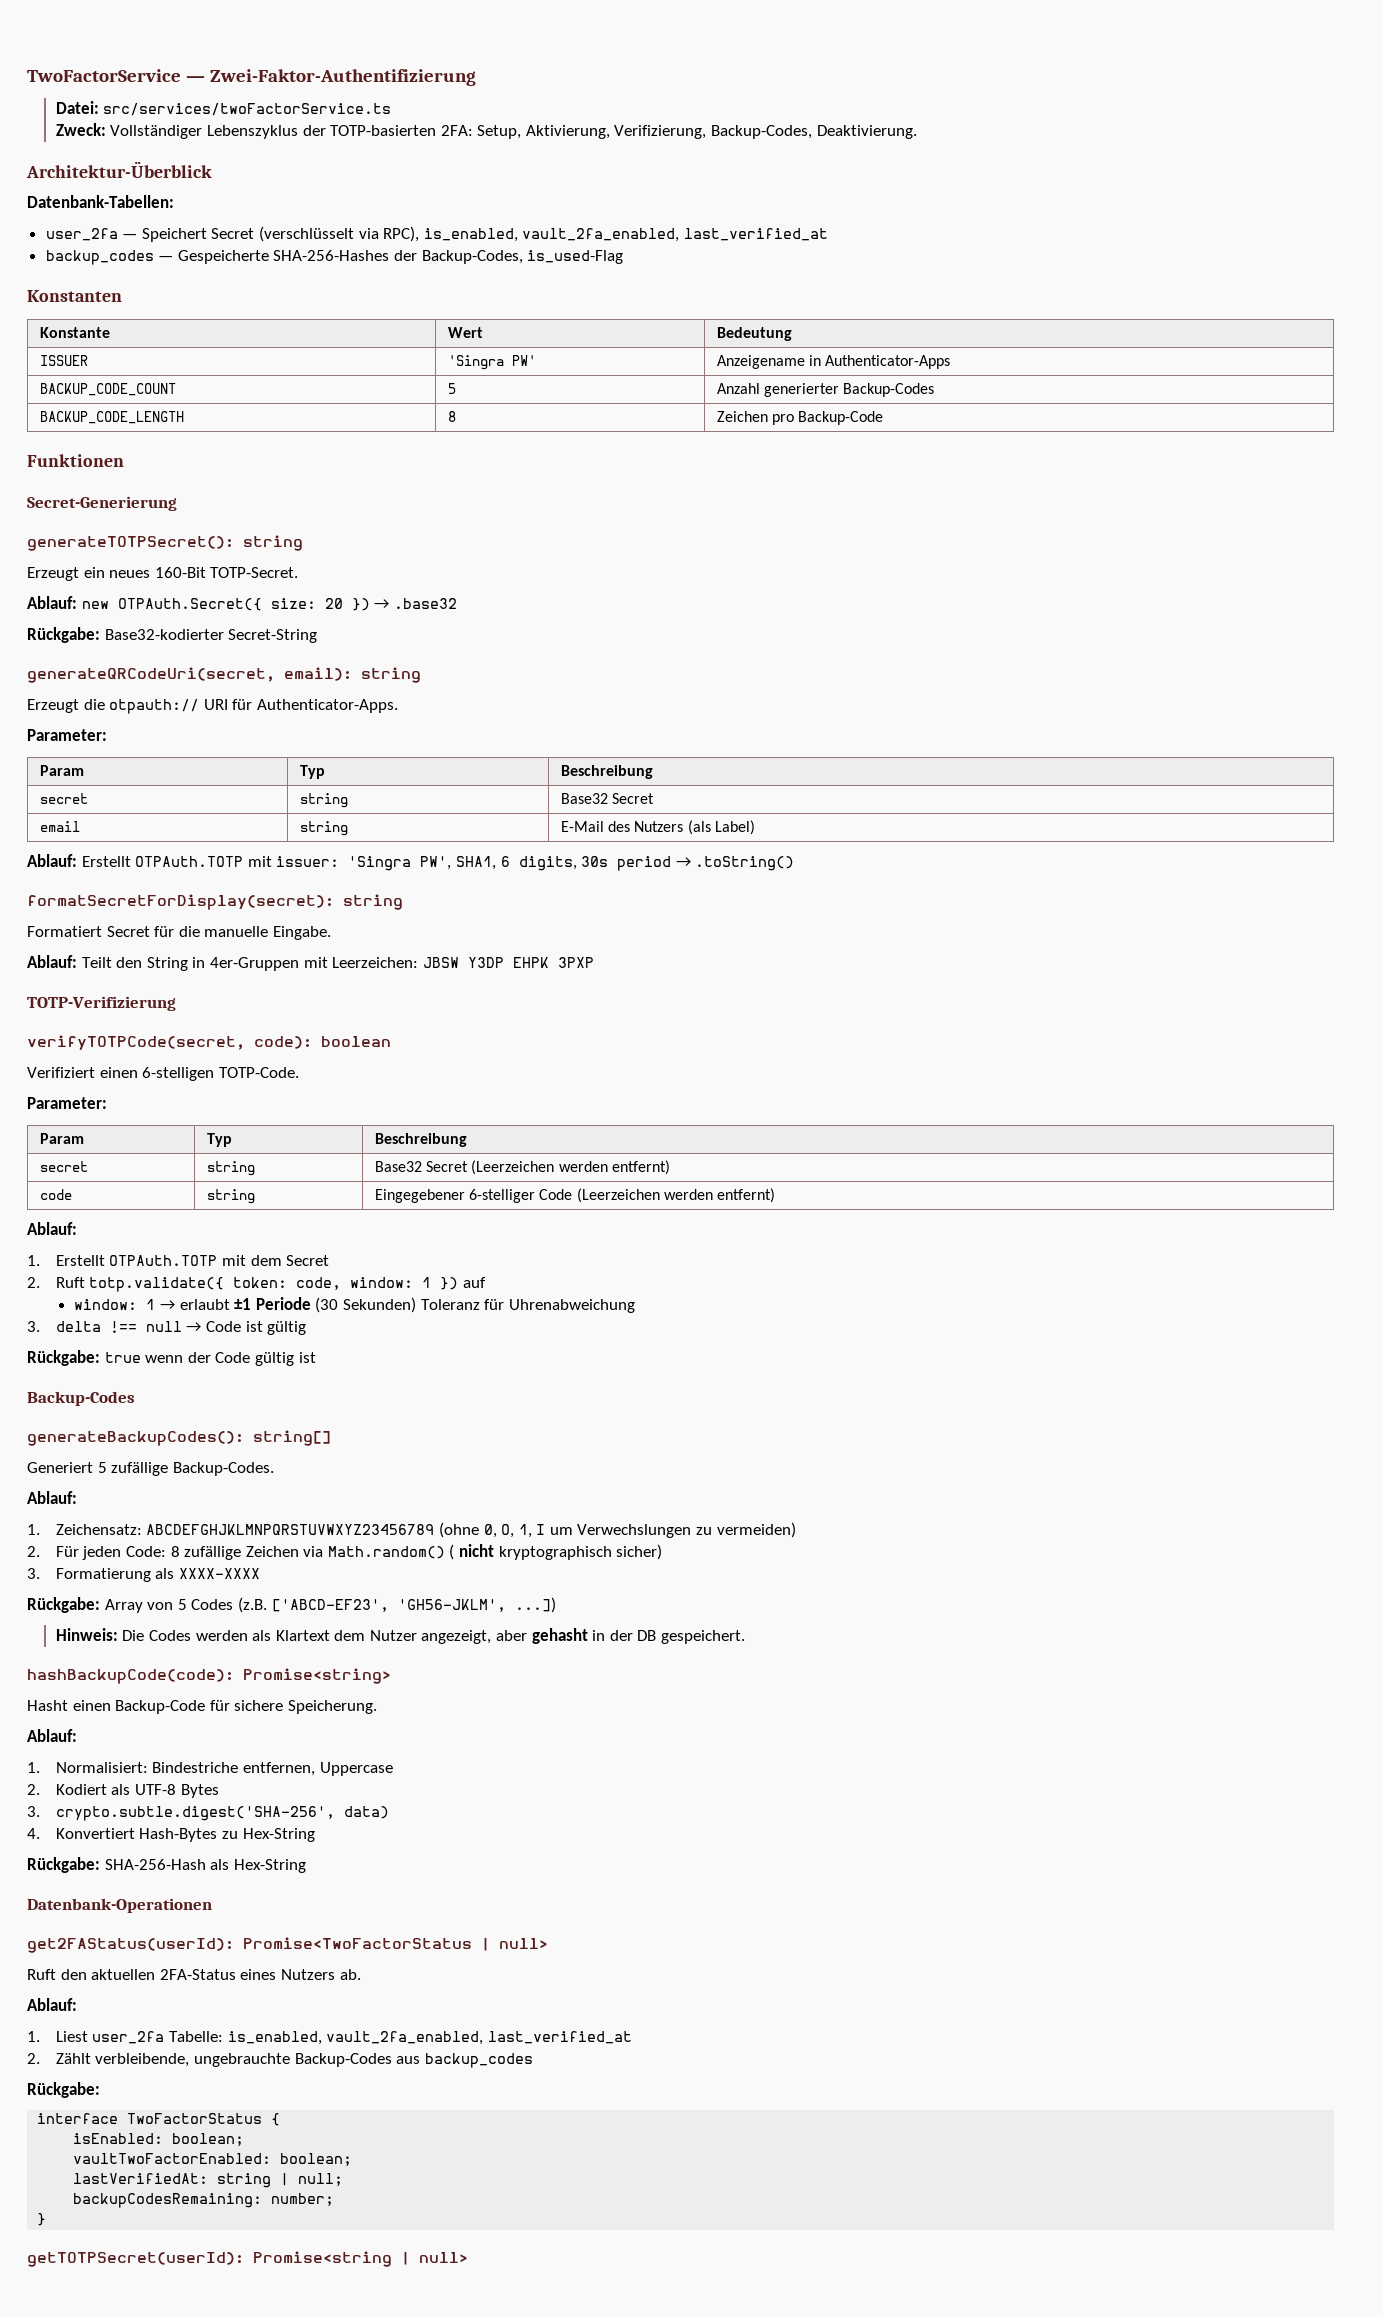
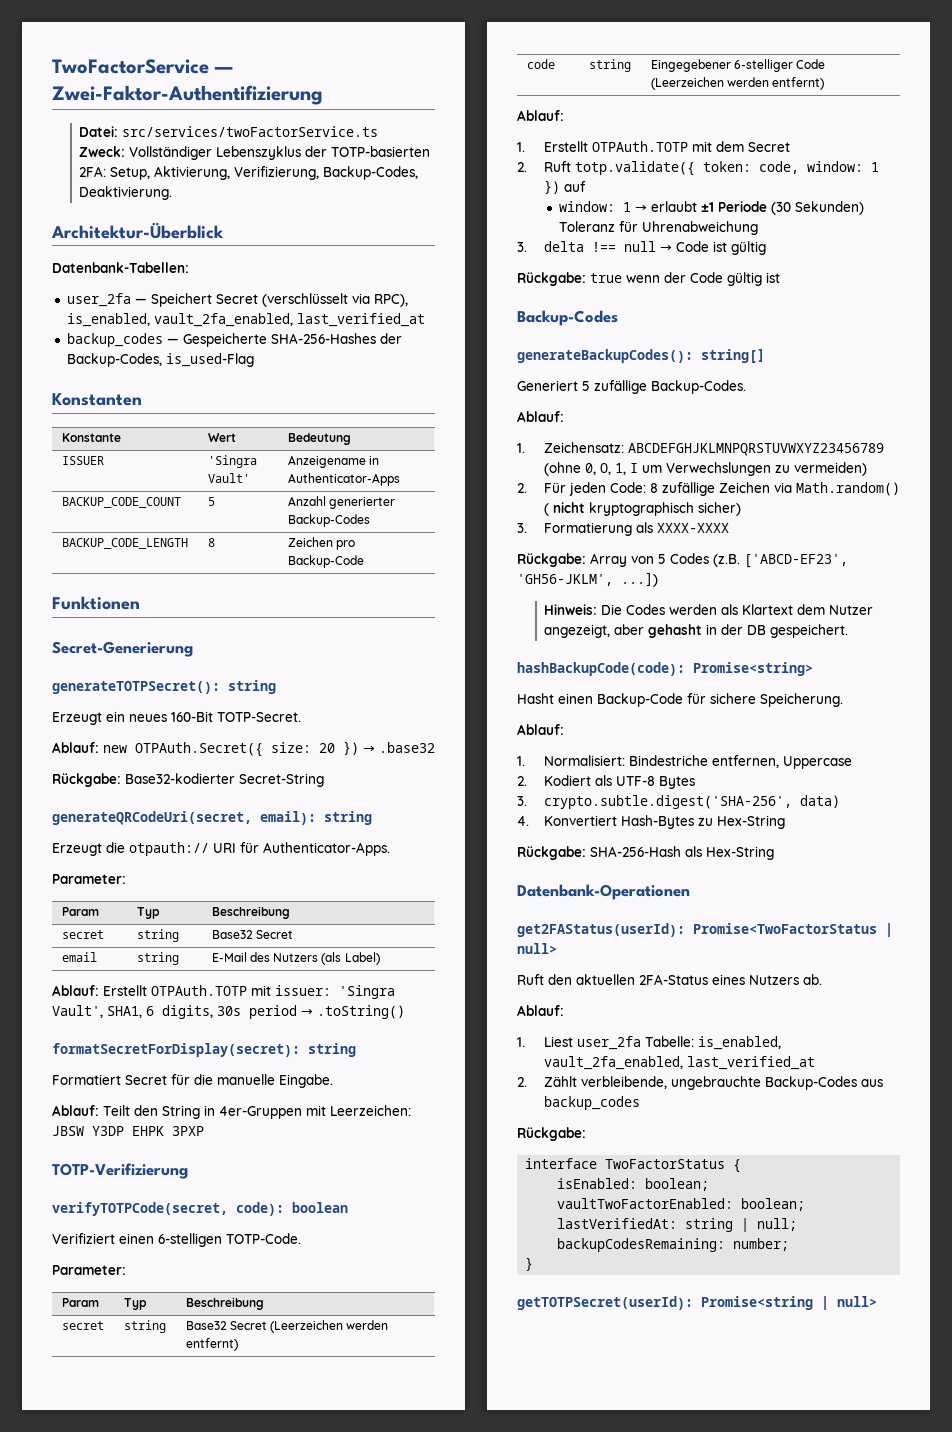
- ISSUER | 'Singra PW' | Anzeigename in Authenticator-Apps
+ ISSUER | 'Singra Vault' | Anzeigename in Authenticator-Apps
- Ablauf: Erstellt OTPAuth.TOTP mit issuer: 'Singra PW', SHA1, 6 digits, 30s period → .toString()
+ Ablauf: Erstellt OTPAuth.TOTP mit issuer: 'Singra Vault', SHA1, 6 digits, 30s period → .toString()

